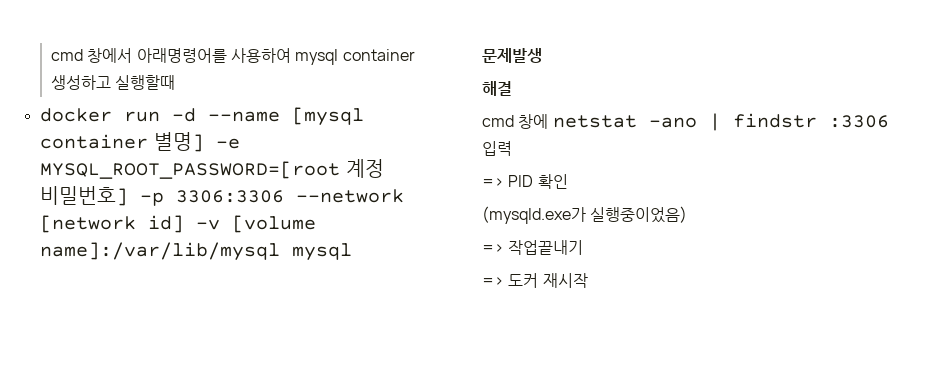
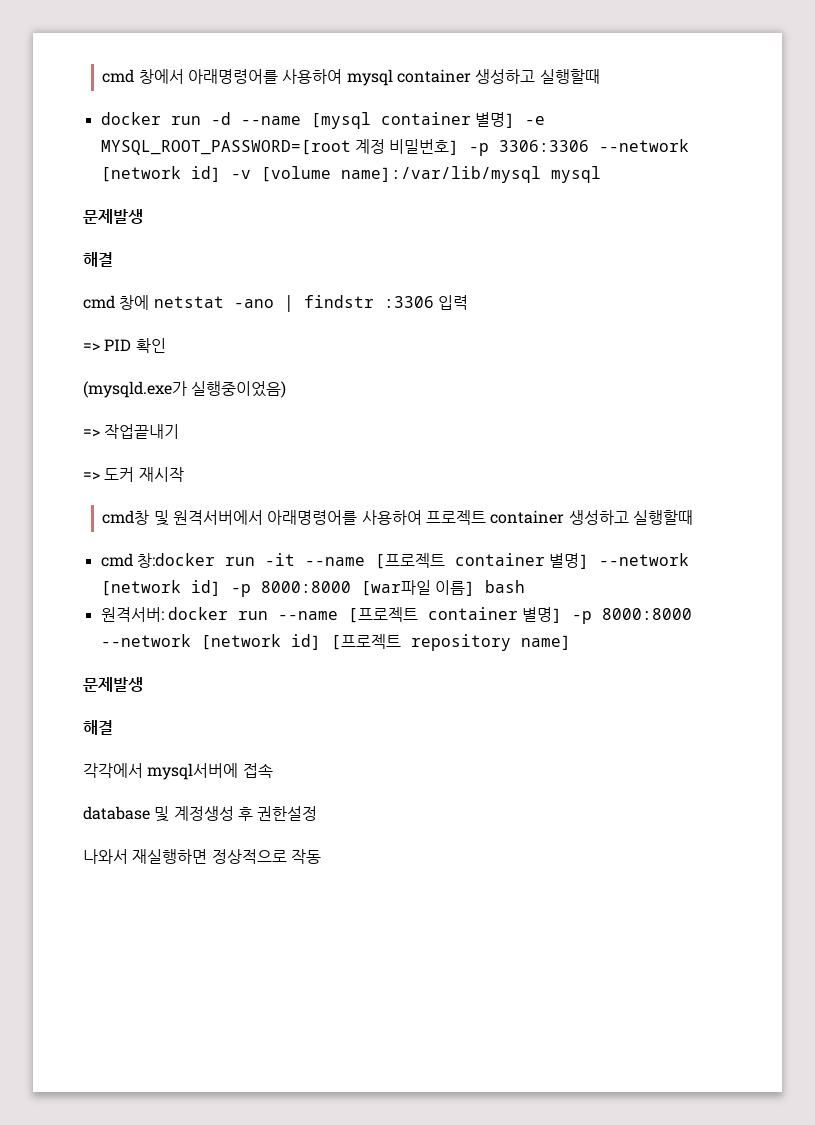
+ cmd창 및 원격서버에서 아래명령어를 사용하여 프로젝트 container 생성하고 실행할때
+ cmd 창:docker run -it --name [프로젝트 container 별명] --network [network id] -p 8000:8000 [war파일 이름] bash
+ 원격서버: docker run --name [프로젝트 container 별명] -p 8000:8000 --network [network id] [프로젝트 repository name]
+ 문제발생
+ 해결
+ 각각에서 mysql서버에 접속
+ database 및 계정생성 후 권한설정
+ 나와서 재실행하면 정상적으로 작동

